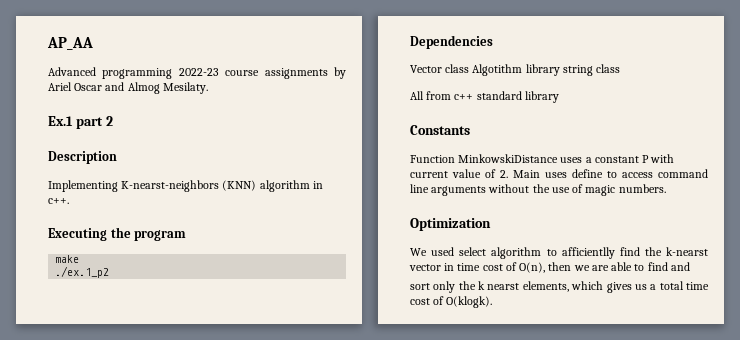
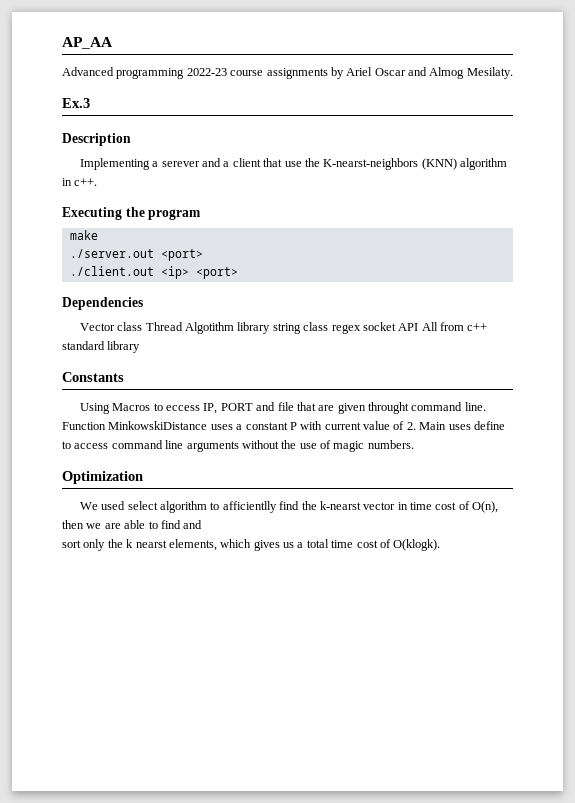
- Ex.1 part 2
+ Ex.3
- Implementing K-nearst-neighbors (KNN) algorithm in c++.
+ Implementing a serever and a client that use the K-nearst-neighbors (KNN) algorithm in c++.
- ./ex.1_p2
+ ./server.out <port>
+ ./client.out <ip> <port>
- Vector class Algotithm library string class
- All from c++ standard library
+ Vector class Thread Algotithm library string class regex socket API All from c++ standard library
+ Using Macros to eccess IP, PORT and file that are given throught command line.

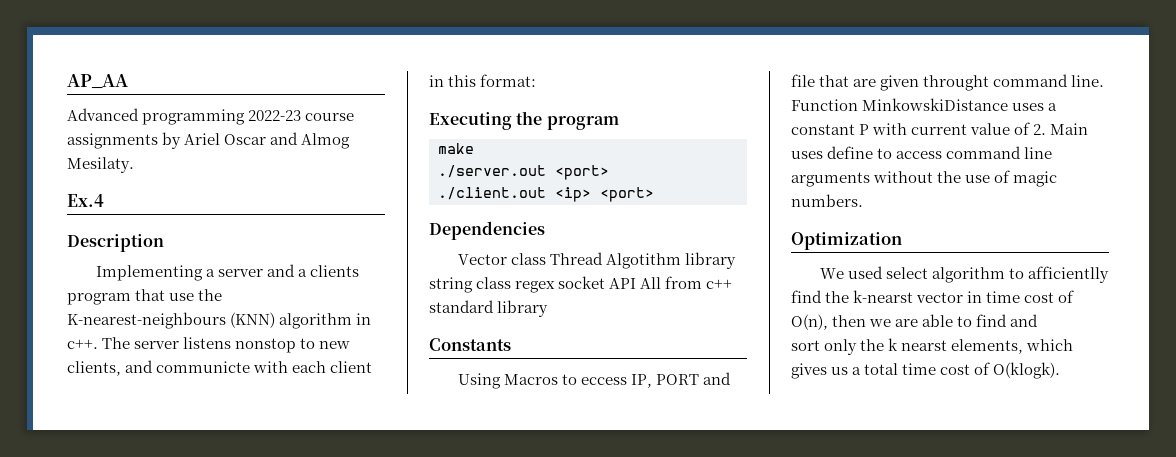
- Ex.3
+ Ex.4
- Implementing a serever and a client that use the K-nearst-neighbors (KNN) algorithm in c++.
+ Implementing a server and a clients program that use the K-nearest-neighbours (KNN) algorithm in c++. The server listens nonstop to new clients, and communicte with each client in this format:

